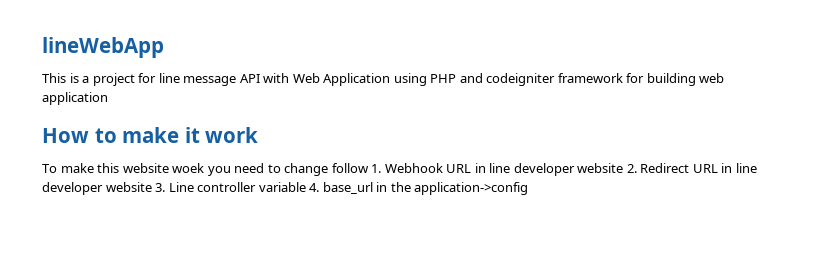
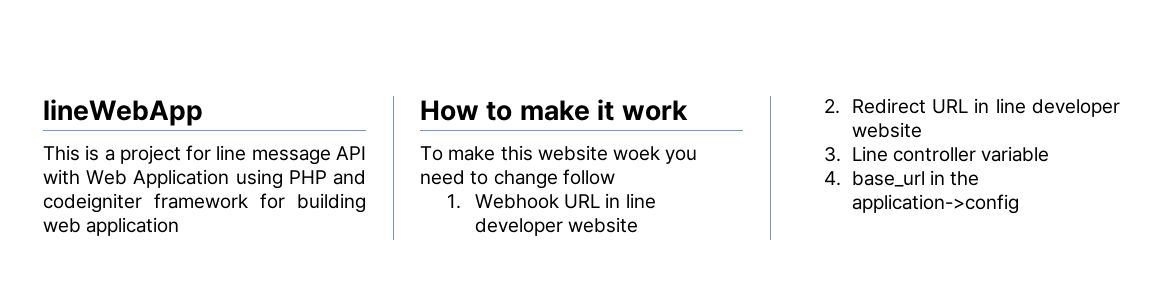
- To make this website woek you need to change follow 1. Webhook URL in line developer website 2. Redirect URL in line developer website 3. Line controller variable 4. base_url in the application->config
+ To make this website woek you need to change follow
+ 1. Webhook URL in line developer website
+ 2. Redirect URL in line developer website
+ 3. Line controller variable
+ 4. base_url in the application->config

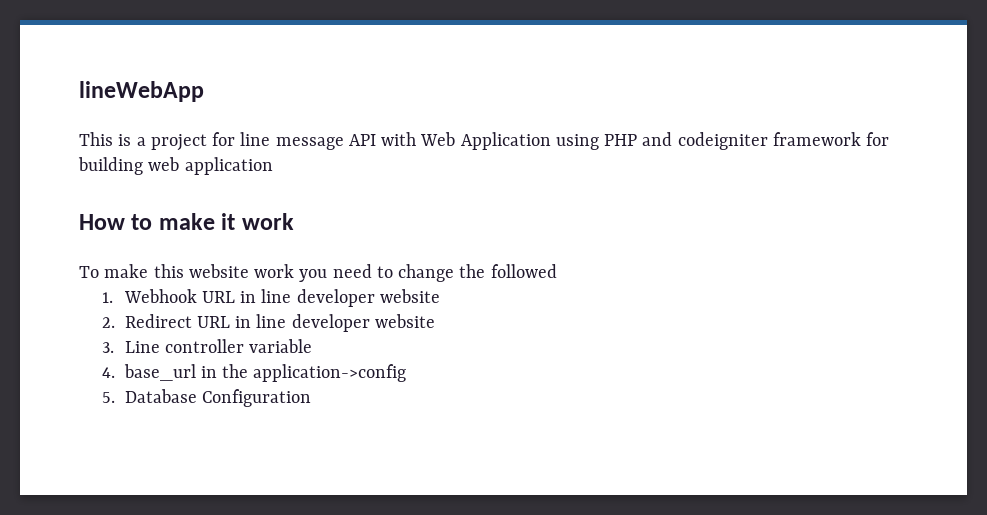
- To make this website woek you need to change follow
+ To make this website work you need to change the followed
+ 5. Database Configuration

